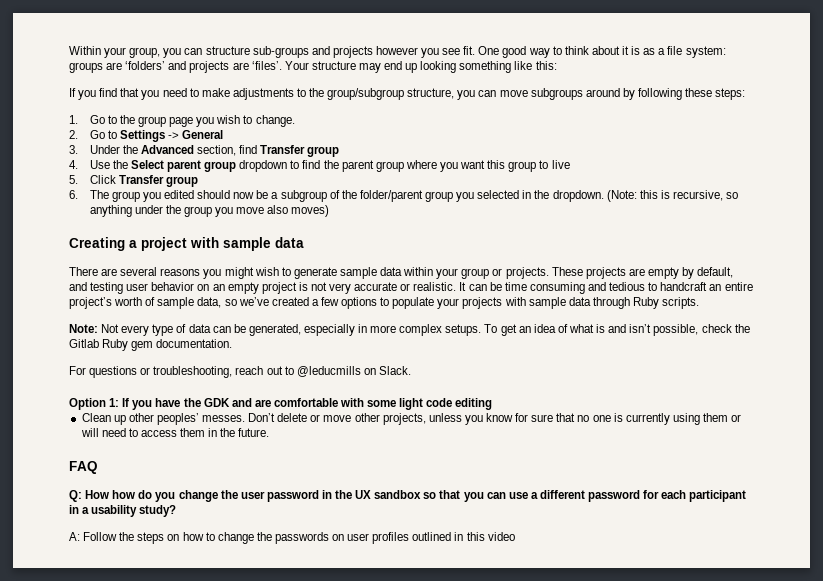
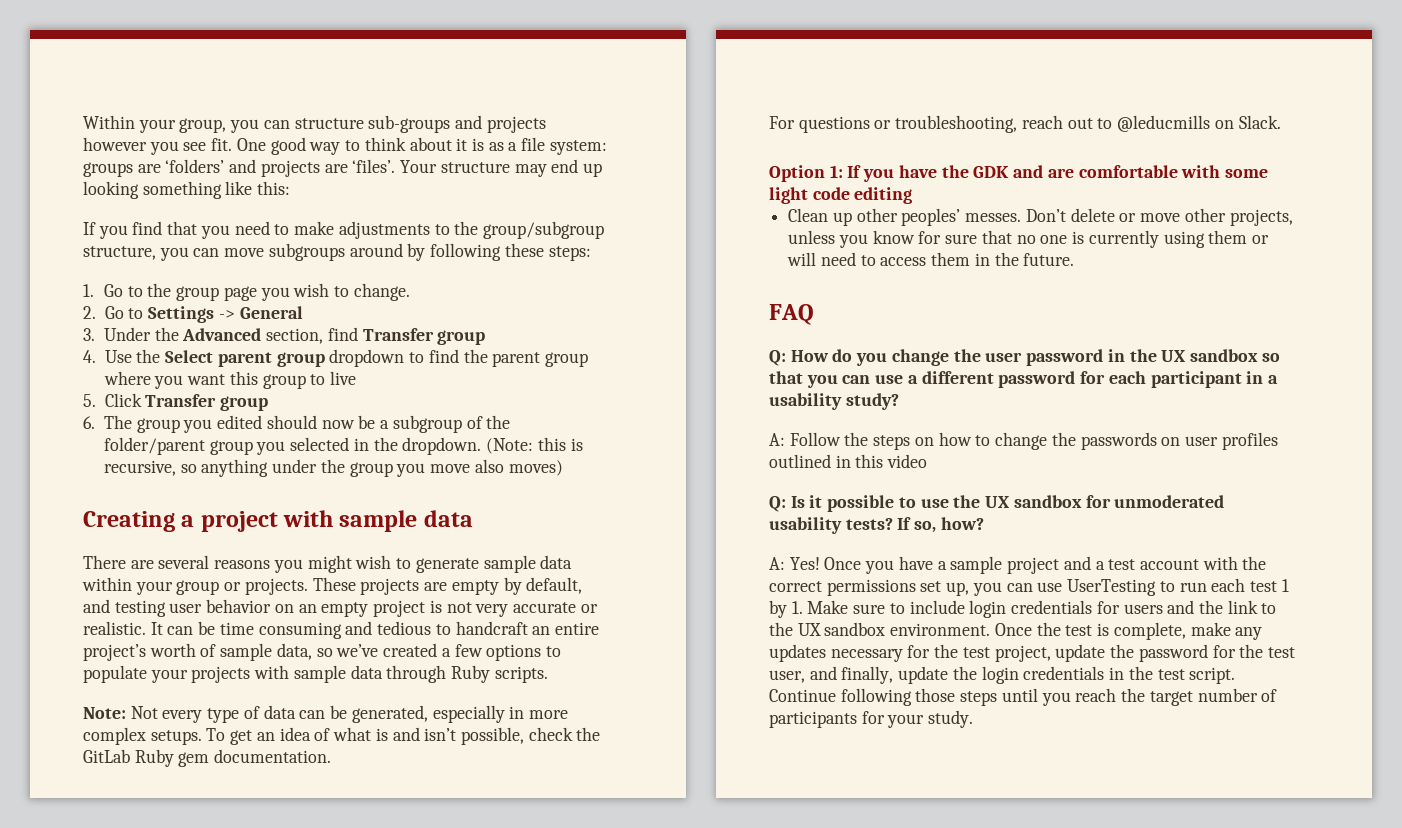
- To get an idea of what is and isn’t possible, check the Gitlab Ruby gem documentation.
+ To get an idea of what is and isn’t possible, check the GitLab Ruby gem documentation.
- Q: How how do you change the user password in the UX sandbox so that you can use a different password for each participant in a usability study?
+ Q: How do you change the user password in the UX sandbox so that you can use a different password for each participant in a usability study?
+ Q: Is it possible to use the UX sandbox for unmoderated usability tests? If so, how?
+ A: Yes! Once you have a sample project and a test account with the correct permissions set up, you can use UserTesting to run each test 1 by 1. Make sure to include login credentials for users and the link to the UX sandbox environment. Once the test is complete, make any updates necessary for the test project, update the password for the test user, and finally, update the login credentials in the test script. Continue following those steps until you reach the target number of participants for your study.

